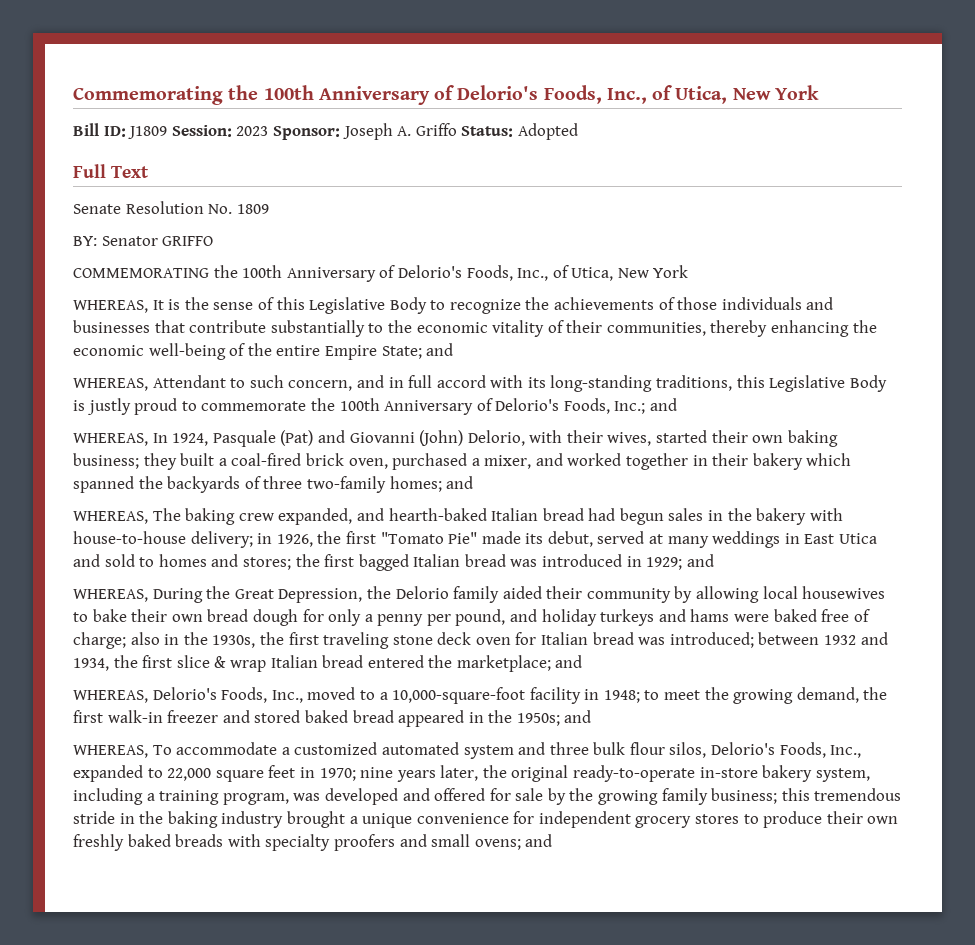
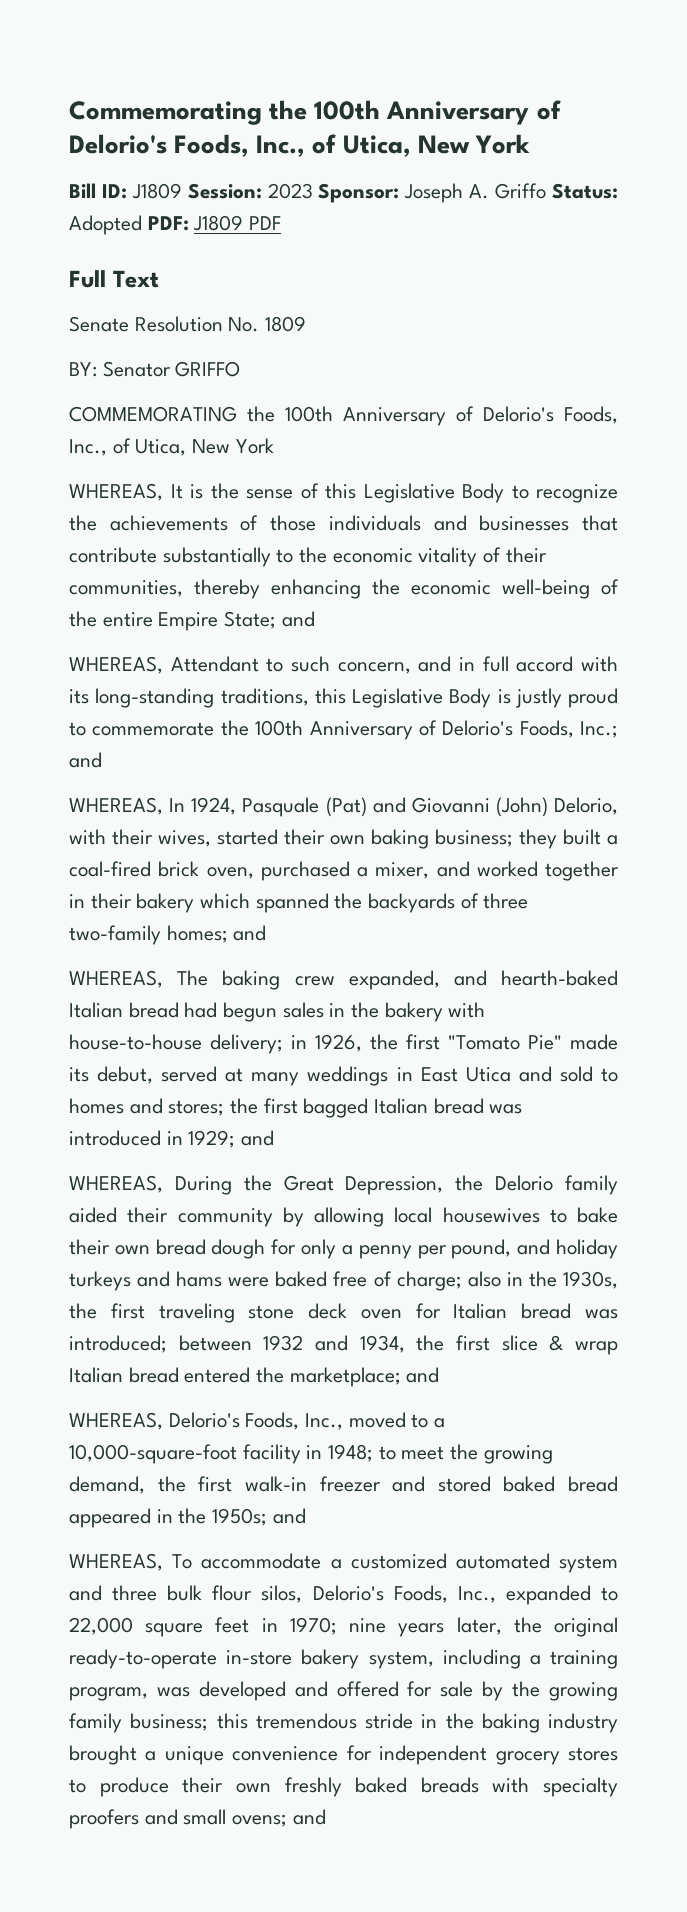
- Bill ID: J1809 Session: 2023 Sponsor: Joseph A. Griffo Status: Adopted
+ Bill ID: J1809 Session: 2023 Sponsor: Joseph A. Griffo Status: Adopted PDF: J1809 PDF

